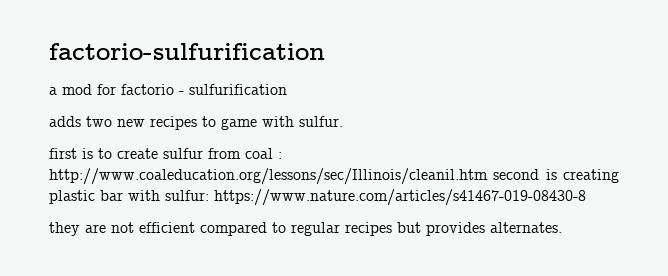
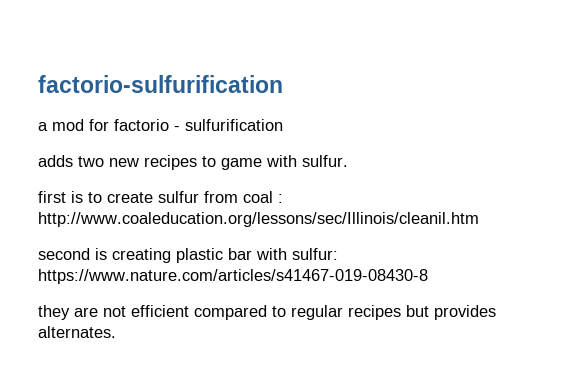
- first is to create sulfur from coal : http://www.coaleducation.org/lessons/sec/Illinois/cleanil.htm second is creating plastic bar with sulfur: https://www.nature.com/articles/s41467-019-08430-8
+ first is to create sulfur from coal : http://www.coaleducation.org/lessons/sec/Illinois/cleanil.htm
+ second is creating plastic bar with sulfur: https://www.nature.com/articles/s41467-019-08430-8

